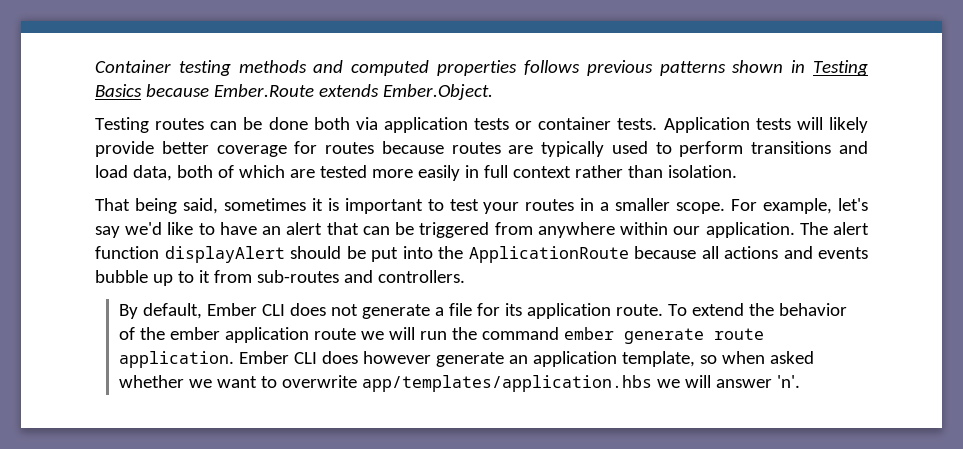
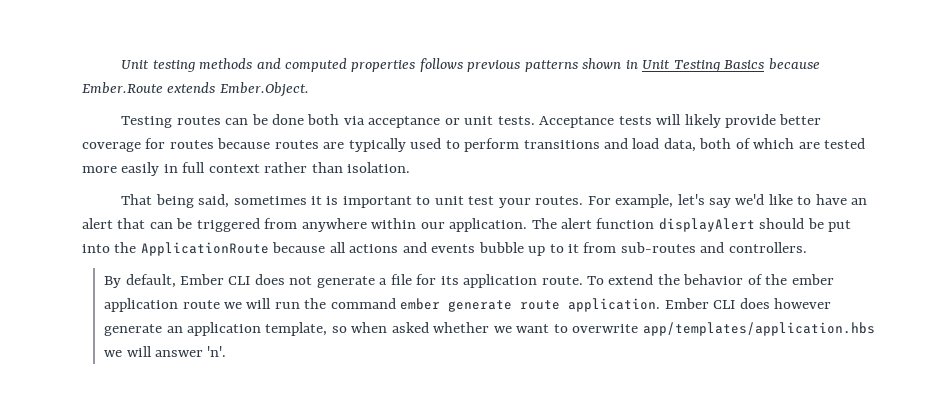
- Container testing methods and computed properties follows previous patterns shown in Testing Basics because Ember.Route extends Ember.Object.
+ Unit testing methods and computed properties follows previous patterns shown in Unit Testing Basics because Ember.Route extends Ember.Object.
- Testing routes can be done both via application tests or container tests. Application tests will likely provide better coverage for routes because routes are typically used to perform transitions and load data, both of which are tested more easily in full context rather than isolation.
+ Testing routes can be done both via acceptance or unit tests. Acceptance tests will likely provide better coverage for routes because routes are typically used to perform transitions and load data, both of which are tested more easily in full context rather than isolation.
- That being said, sometimes it is important to test your routes in a smaller scope.
+ That being said, sometimes it is important to unit test your routes.

